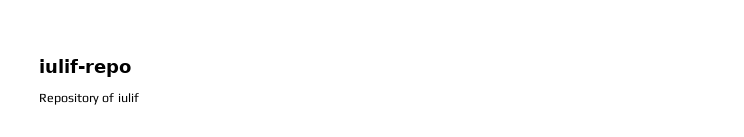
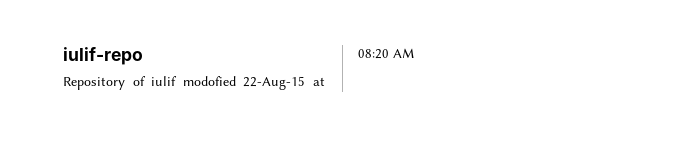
- Repository of iulif
+ Repository of iulif modofied 22-Aug-15 at 08:20 AM

